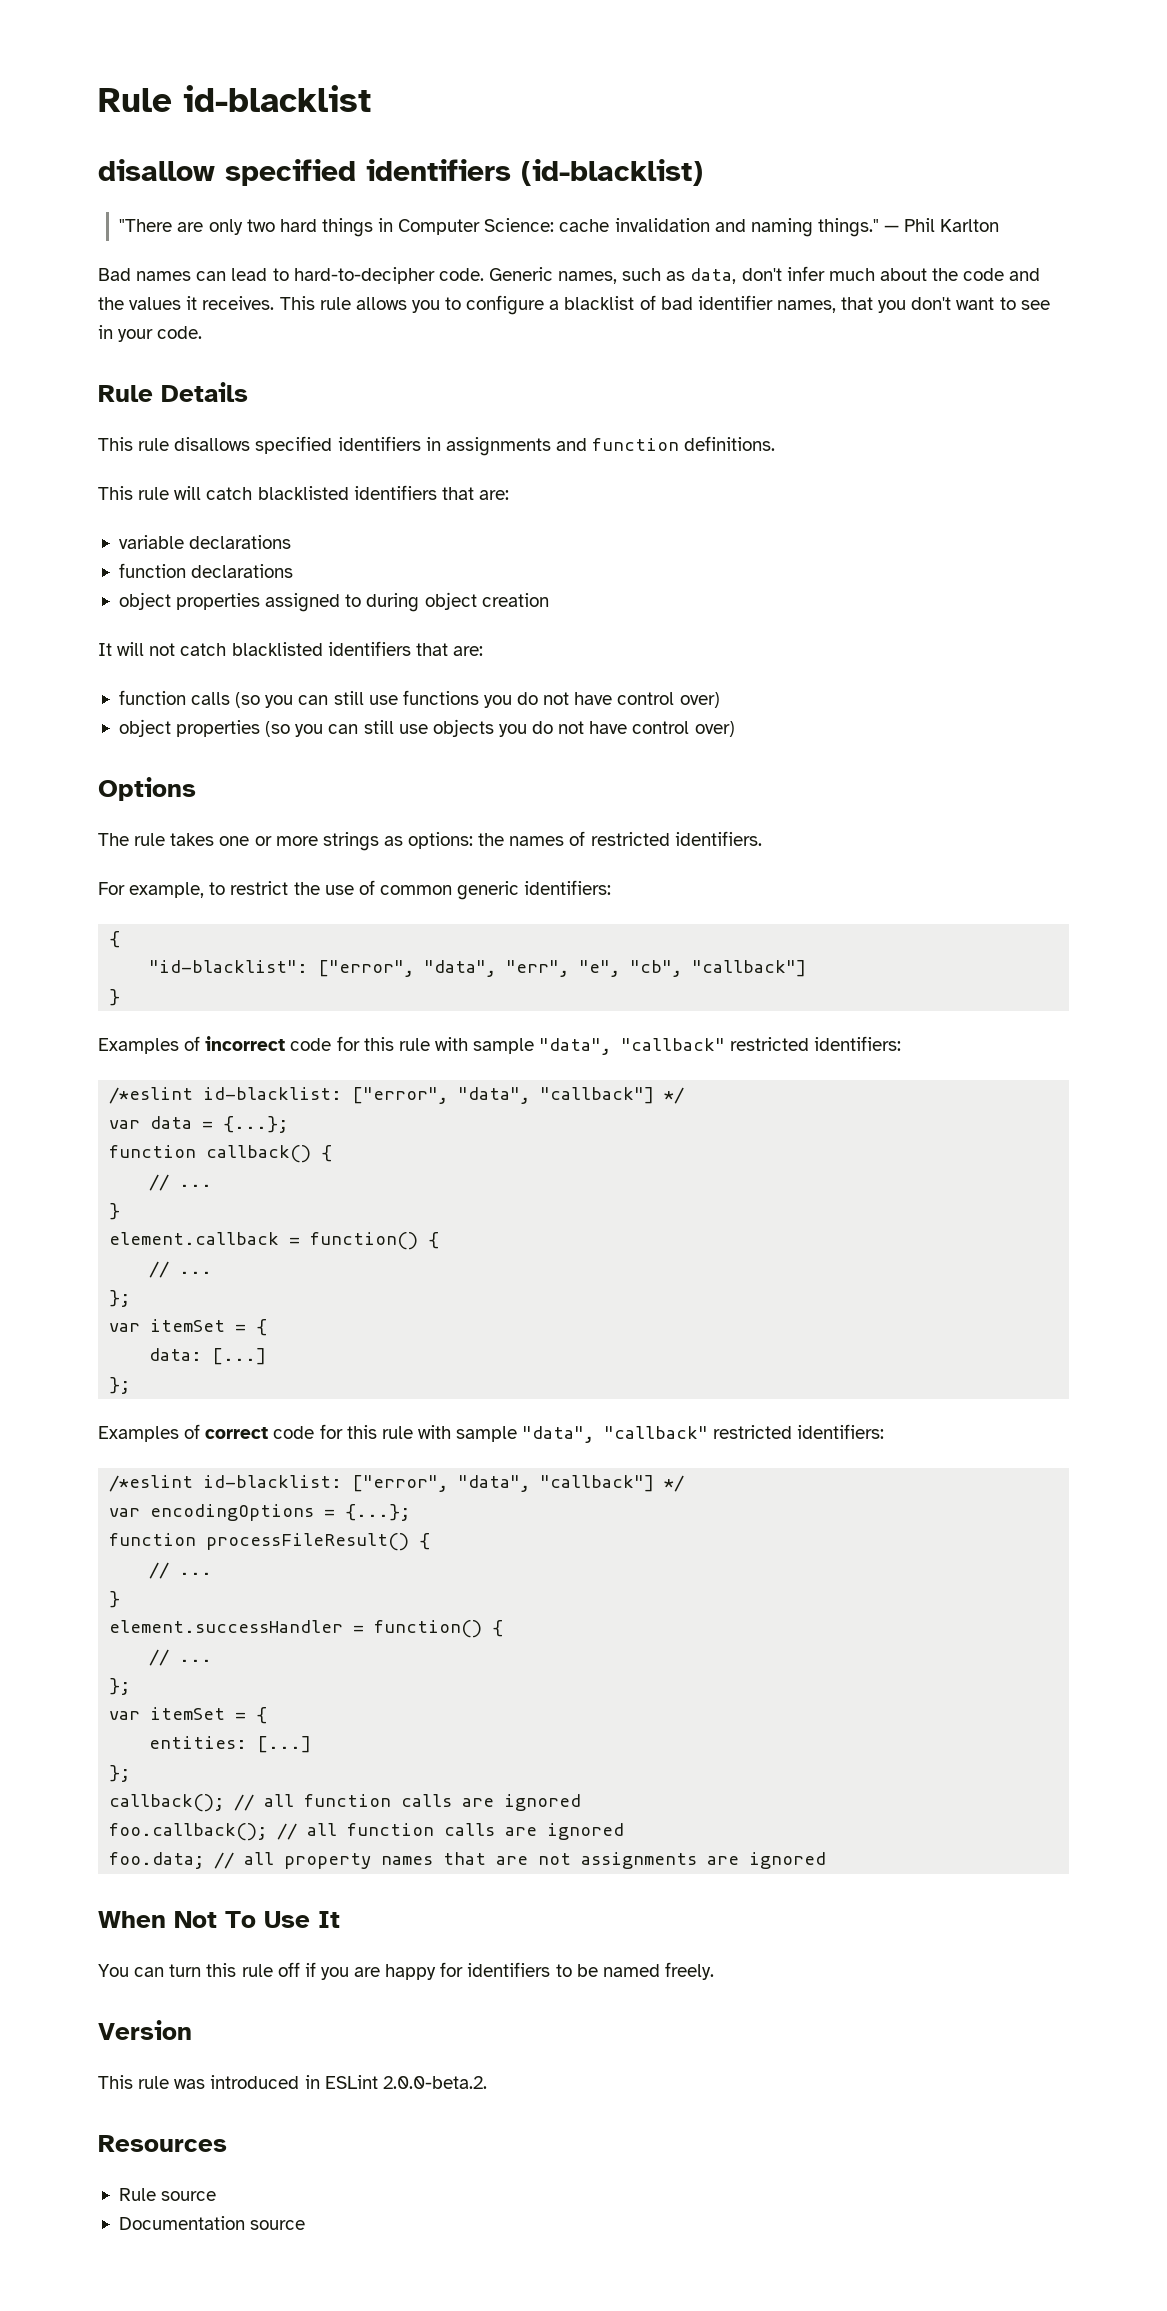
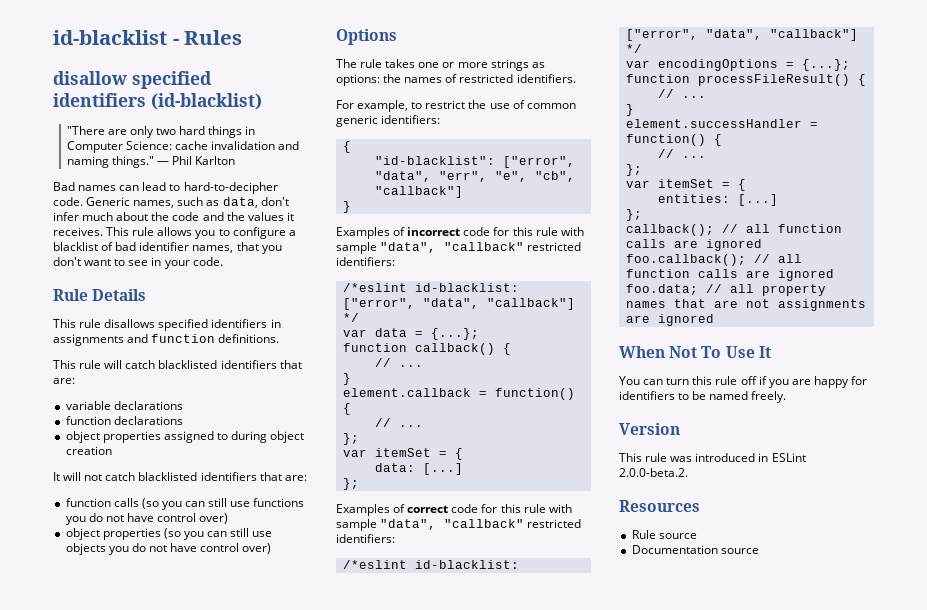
- Rule id-blacklist
+ id-blacklist - Rules

